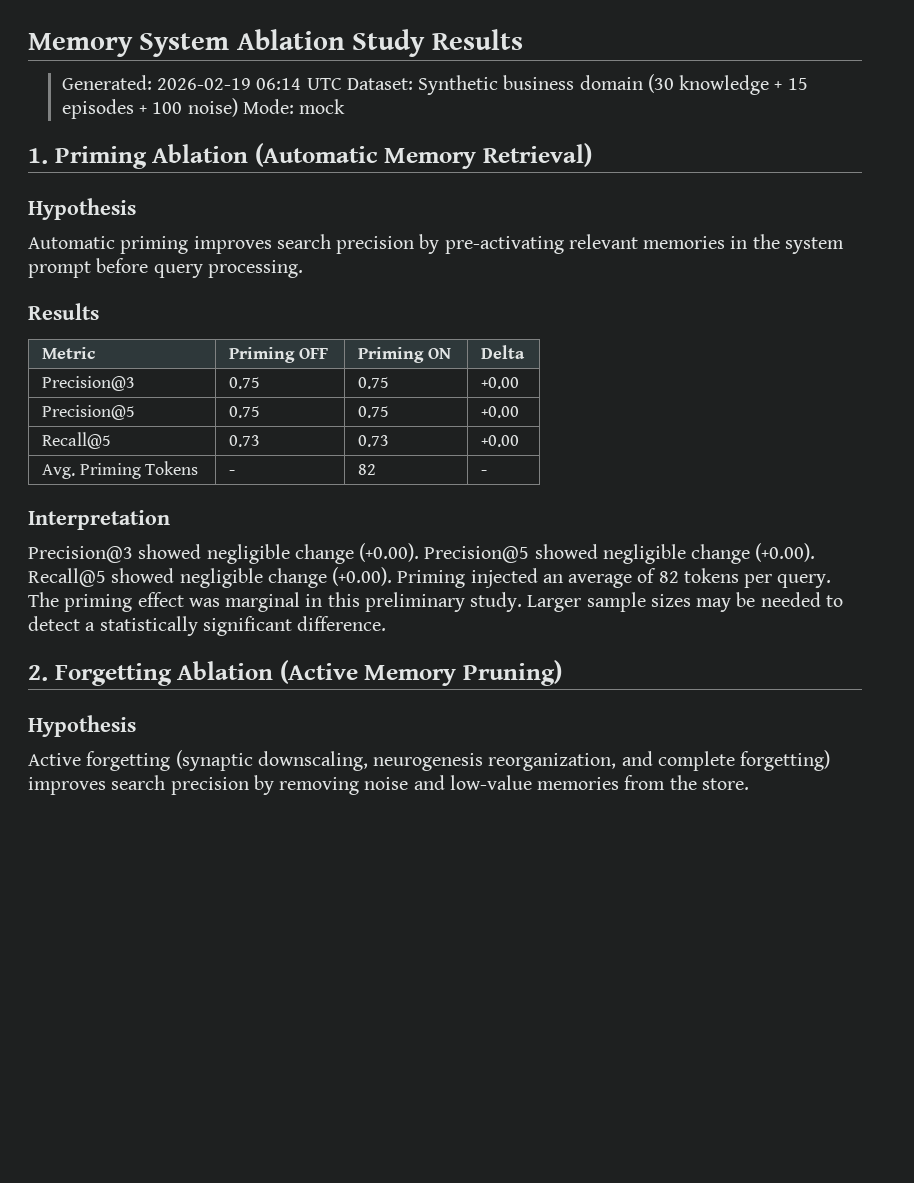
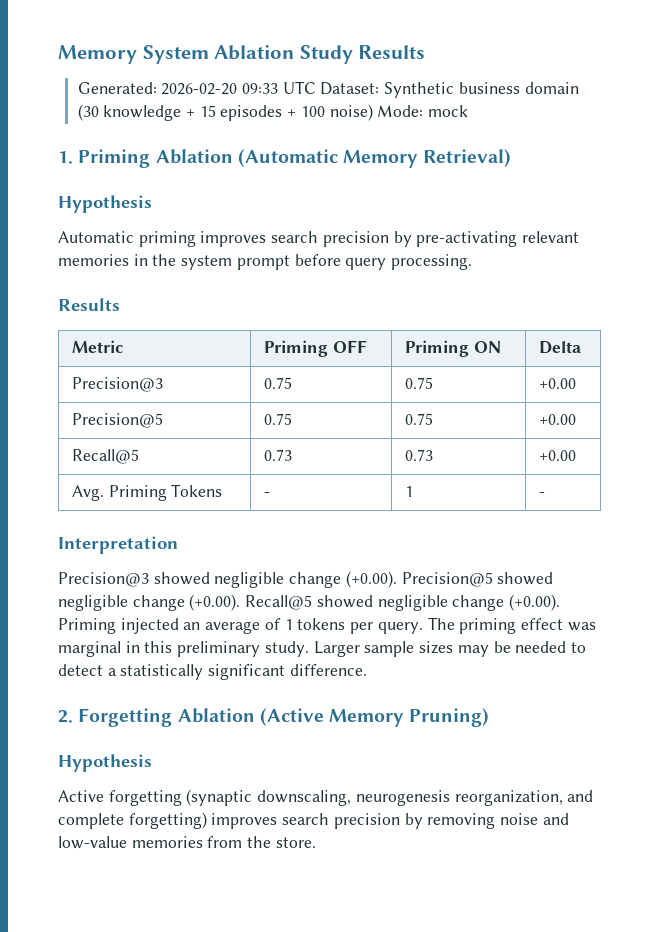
- Generated: 2026-02-19 06:14 UTC Dataset: Synthetic business domain (30 knowledge + 15 episodes + 100 noise) Mode: mock
+ Generated: 2026-02-20 09:33 UTC Dataset: Synthetic business domain (30 knowledge + 15 episodes + 100 noise) Mode: mock
- Avg. Priming Tokens | - | 82 | -
+ Avg. Priming Tokens | - | 1 | -
- Precision@3 showed negligible change (+0.00). Precision@5 showed negligible change (+0.00). Recall@5 showed negligible change (+0.00). Priming injected an average of 82 tokens per query.
+ Precision@3 showed negligible change (+0.00). Precision@5 showed negligible change (+0.00). Recall@5 showed negligible change (+0.00). Priming injected an average of 1 tokens per query.

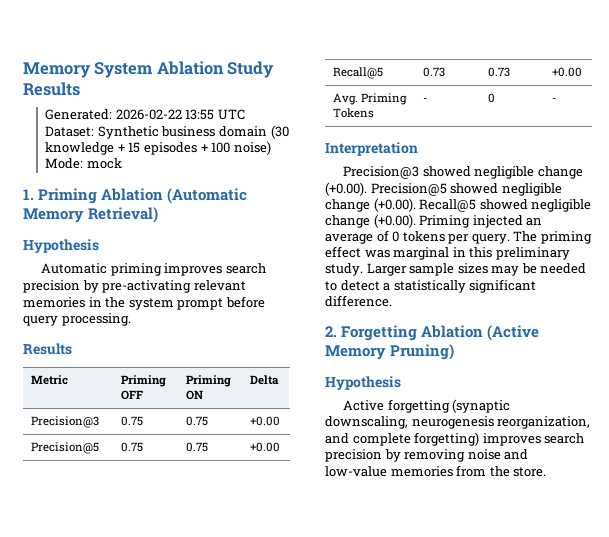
- Generated: 2026-02-20 09:33 UTC Dataset: Synthetic business domain (30 knowledge + 15 episodes + 100 noise) Mode: mock
+ Generated: 2026-02-22 13:55 UTC Dataset: Synthetic business domain (30 knowledge + 15 episodes + 100 noise) Mode: mock
- Avg. Priming Tokens | - | 1 | -
+ Avg. Priming Tokens | - | 0 | -
- Precision@3 showed negligible change (+0.00). Precision@5 showed negligible change (+0.00). Recall@5 showed negligible change (+0.00). Priming injected an average of 1 tokens per query.
+ Precision@3 showed negligible change (+0.00). Precision@5 showed negligible change (+0.00). Recall@5 showed negligible change (+0.00). Priming injected an average of 0 tokens per query.

